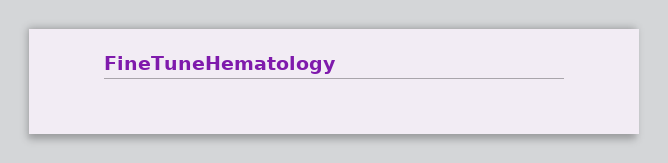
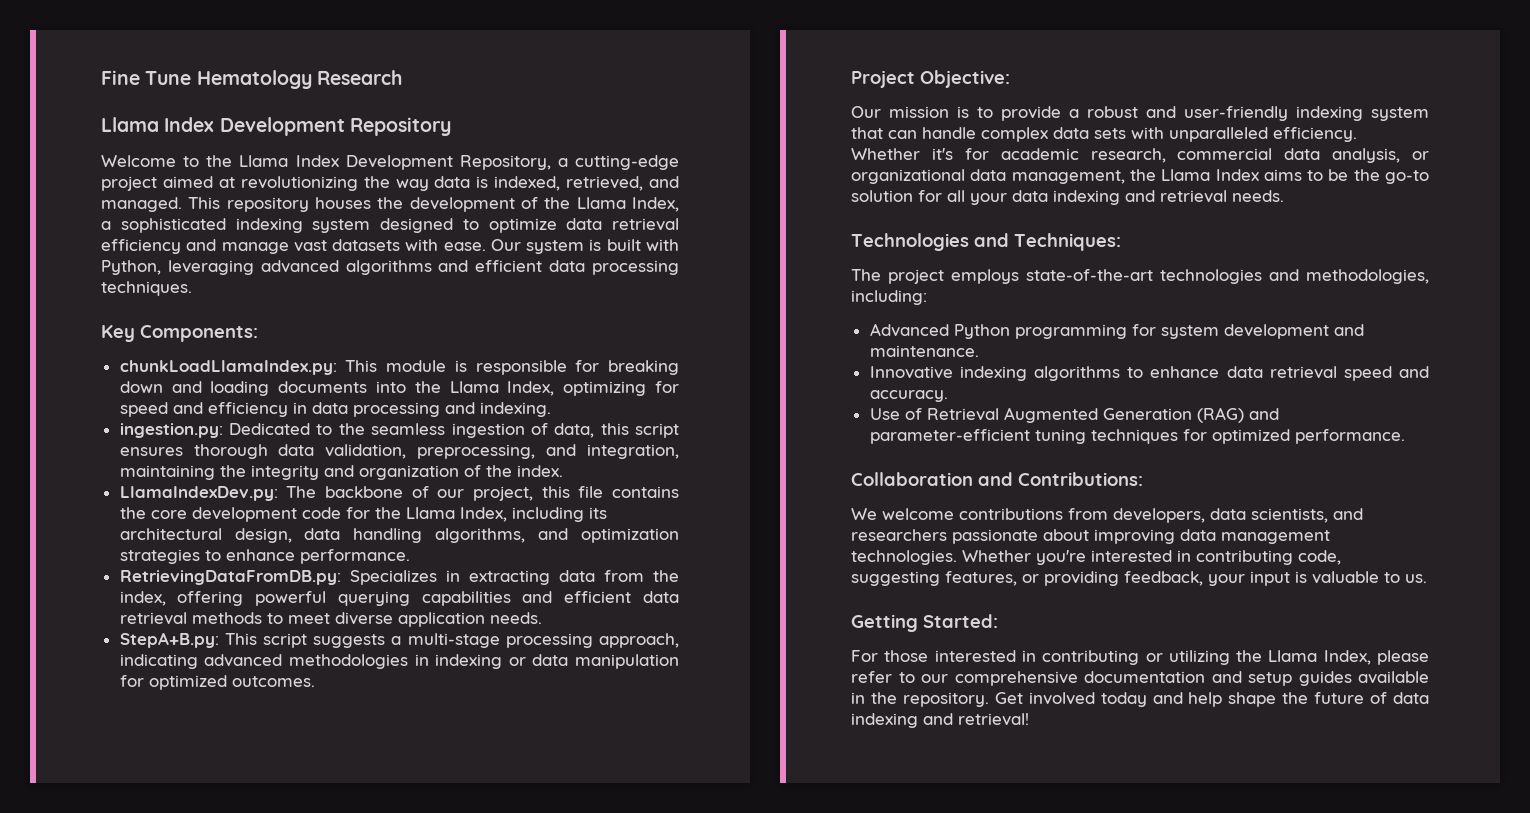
- FineTuneHematology
+ Fine Tune Hematology Research
+ Llama Index Development Repository
+ Welcome to the Llama Index Development Repository, a cutting-edge project aimed at revolutionizing the way data is indexed, retrieved, and managed. This repository houses the development of the Llama Index, a sophisticated indexing system designed to optimize data retrieval efficiency and manage vast datasets with ease. Our system is built with Python, leveraging advanced algorithms and efficient data processing techniques.
+ Key Components:
+ chunkLoadLlamaIndex.py: This module is responsible for breaking down and loading documents into the Llama Index, optimizing for speed and efficiency in data processing and indexing.
+ ingestion.py: Dedicated to the seamless ingestion of data, this script ensures thorough data validation, preprocessing, and integration, maintaining the integrity and organization of the index.
+ LlamaIndexDev.py: The backbone of our project, this file contains the core development code for the Llama Index, including its architectural design, data handling algorithms, and optimization strategies to enhance performance.
+ RetrievingDataFromDB.py: Specializes in extracting data from the index, offering powerful querying capabilities and efficient data retrieval methods to meet diverse application needs.
+ StepA+B.py: This script suggests a multi-stage processing approach, indicating advanced methodologies in indexing or data manipulation for optimized outcomes.
+ Project Objective:
+ Our mission is to provide a robust and user-friendly indexing system that can handle complex data sets with unparalleled efficiency. Whether it's for academic research, commercial data analysis, or organizational data management, the Llama Index aims to be the go-to solution for all your data indexing and retrieval needs.
+ Technologies and Techniques:
+ The project employs state-of-the-art technologies and methodologies, including:
+ Advanced Python programming for system development and maintenance.
+ Innovative indexing algorithms to enhance data retrieval speed and accuracy.
+ Use of Retrieval Augmented Generation (RAG) and parameter-efficient tuning techniques for optimized performance.
+ Collaboration and Contributions:
+ We welcome contributions from developers, data scientists, and researchers passionate about improving data management technologies. Whether you're interested in contributing code, suggesting features, or providing feedback, your input is valuable to us.
+ Getting Started:
+ For those interested in contributing or utilizing the Llama Index, please refer to our comprehensive documentation and setup guides available in the repository. Get involved today and help shape the future of data indexing and retrieval!

